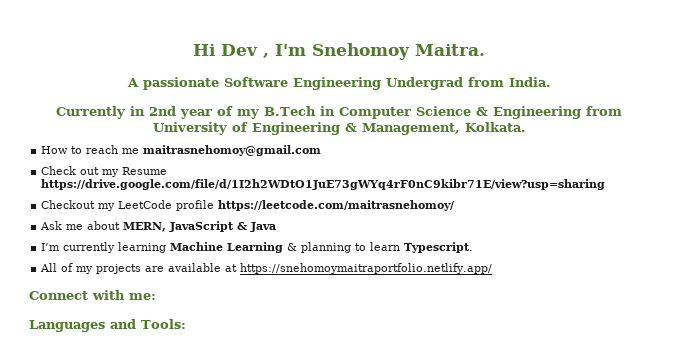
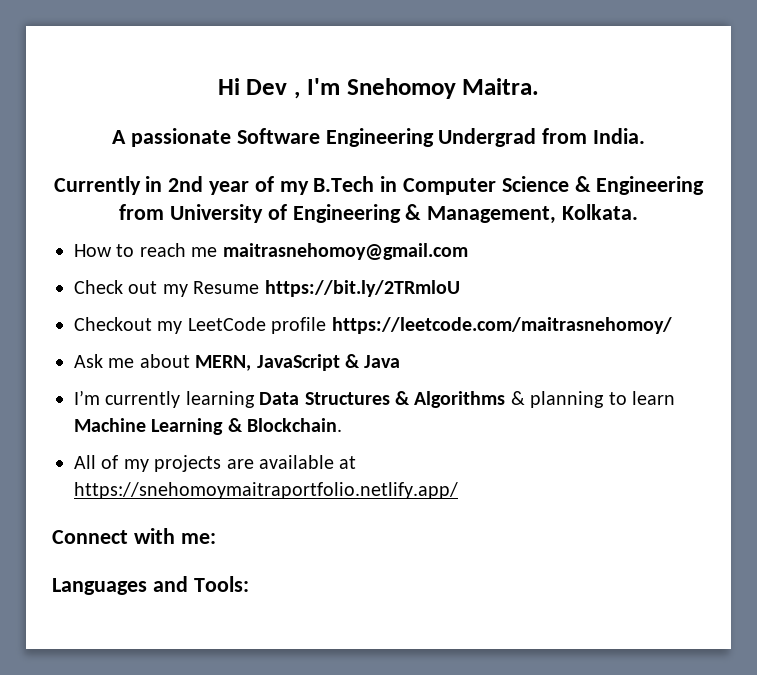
- Check out my Resume https://drive.google.com/file/d/1I2h2WDtO1JuE73gWYq4rF0nC9kibr71E/view?usp=sharing
+ Check out my Resume https://bit.ly/2TRmloU
- I’m currently learning Machine Learning & planning to learn Typescript.
+ I’m currently learning Data Structures & Algorithms & planning to learn Machine Learning & Blockchain.

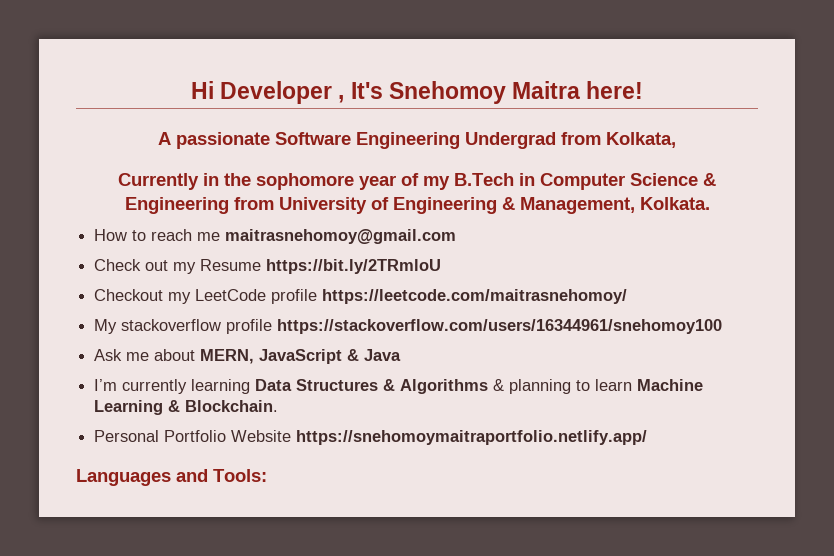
- Hi Dev , I'm Snehomoy Maitra.
+ Hi Developer , It's Snehomoy Maitra here!
- A passionate Software Engineering Undergrad from India.
+ A passionate Software Engineering Undergrad from Kolkata,
- Currently in 2nd year of my B.Tech in Computer Science & Engineering from University of Engineering & Management, Kolkata.
+ Currently in the sophomore year of my B.Tech in Computer Science & Engineering from University of Engineering & Management, Kolkata.
+ My stackoverflow profile https://stackoverflow.com/users/16344961/snehomoy100
- All of my projects are available at https://snehomoymaitraportfolio.netlify.app/
- Connect with me:
+ Personal Portfolio Website https://snehomoymaitraportfolio.netlify.app/

